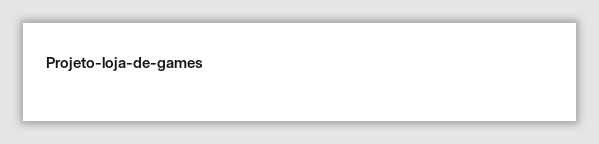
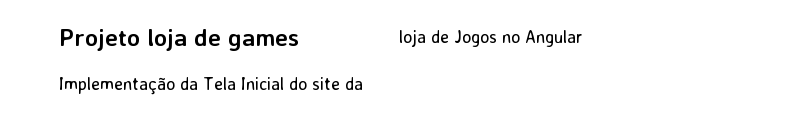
- Projeto-loja-de-games
+ Projeto loja de games
+ Implementação da Tela Inicial do site da loja de Jogos no Angular

